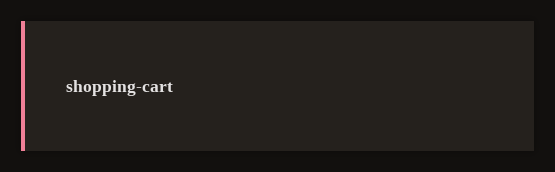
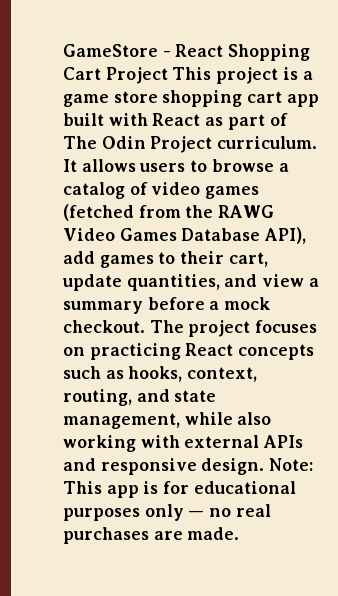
- shopping-cart
+ GameStore - React Shopping Cart Project This project is a game store shopping cart app built with React as part of The Odin Project curriculum. It allows users to browse a catalog of video games (fetched from the RAWG Video Games Database API), add games to their cart, update quantities, and view a summary before a mock checkout. The project focuses on practicing React concepts such as hooks, context, routing, and state management, while also working with external APIs and responsive design. Note: This app is for educational purposes only — no real purchases are made.

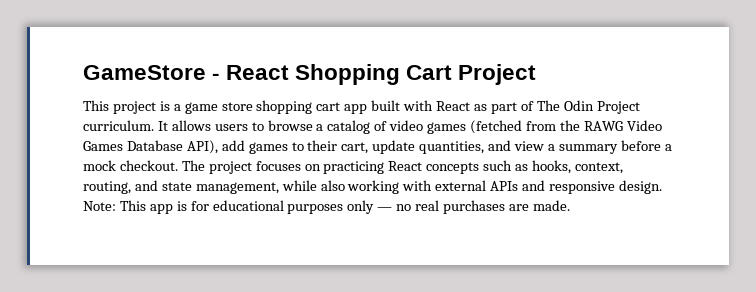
- GameStore - React Shopping Cart Project This project is a game store shopping cart app built with React as part of The Odin Project curriculum.
+ GameStore - React Shopping Cart Project
+ This project is a game store shopping cart app built with React as part of The Odin Project curriculum.

